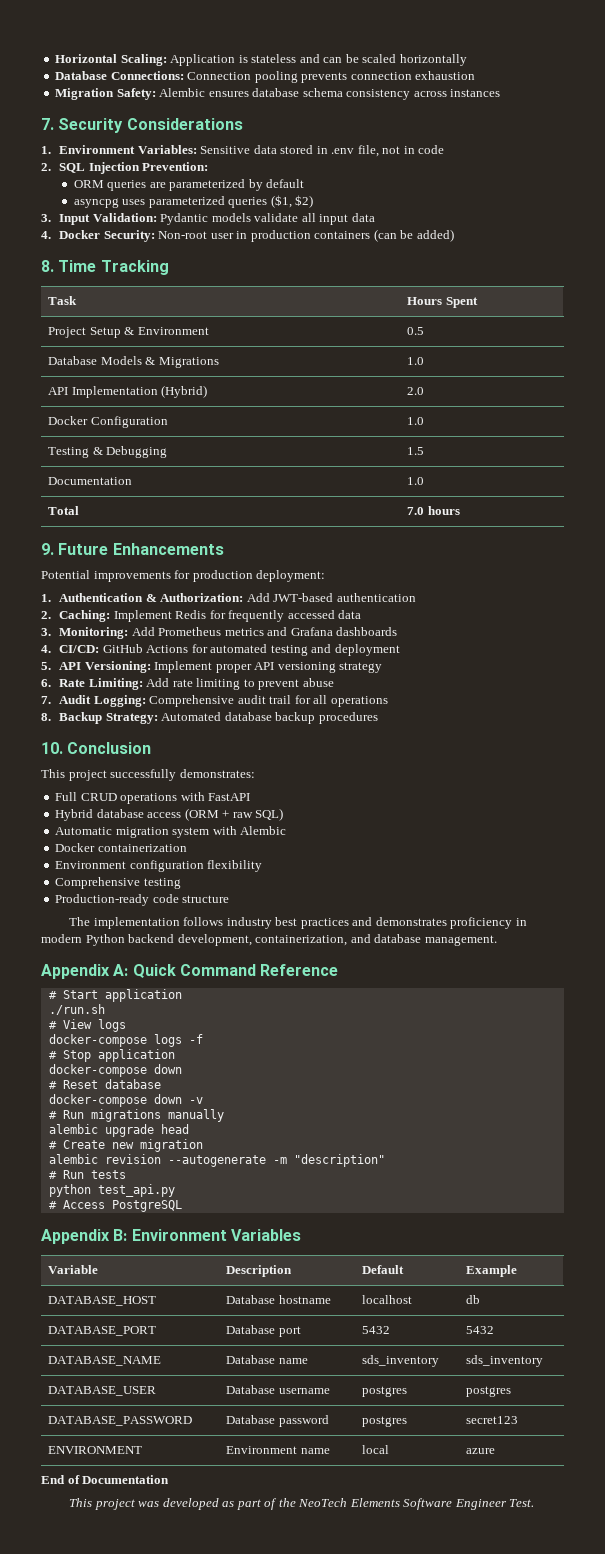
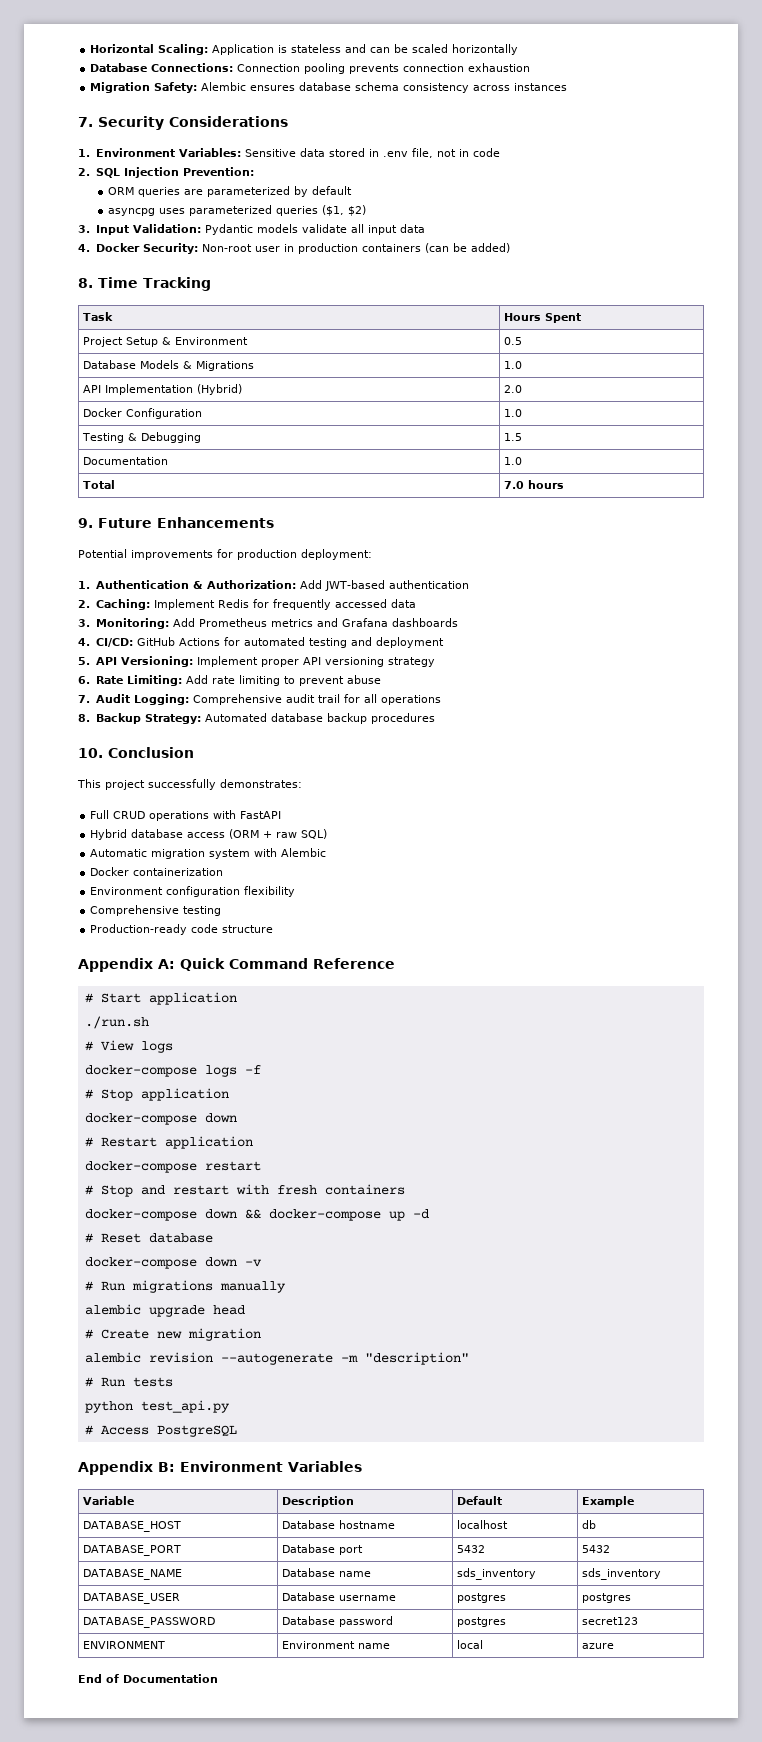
- The implementation follows industry best practices and demonstrates proficiency in modern Python backend development, containerization, and database management.
+ # Restart application
+ docker-compose restart
+ # Stop and restart with fresh containers
+ docker-compose down && docker-compose up -d
- This project was developed as part of the NeoTech Elements Software Engineer Test.

